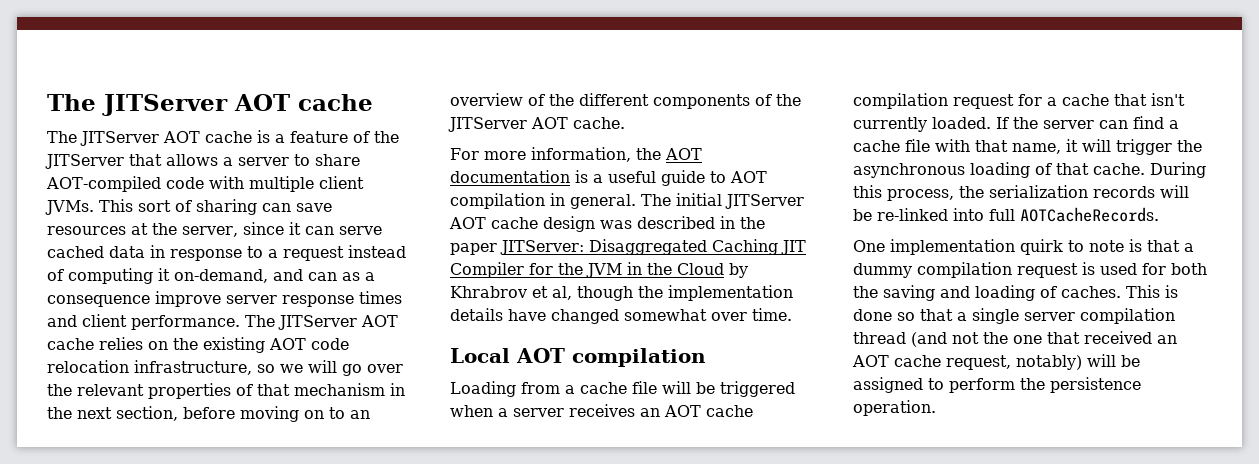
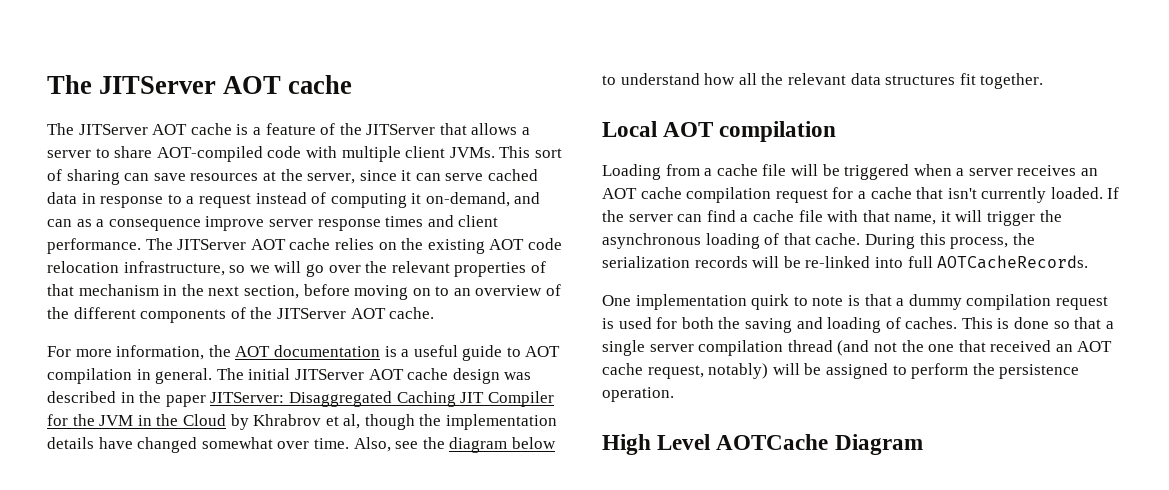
+ Also, see the diagram below to understand how all the relevant data structures fit together.
+ High Level AOTCache Diagram

